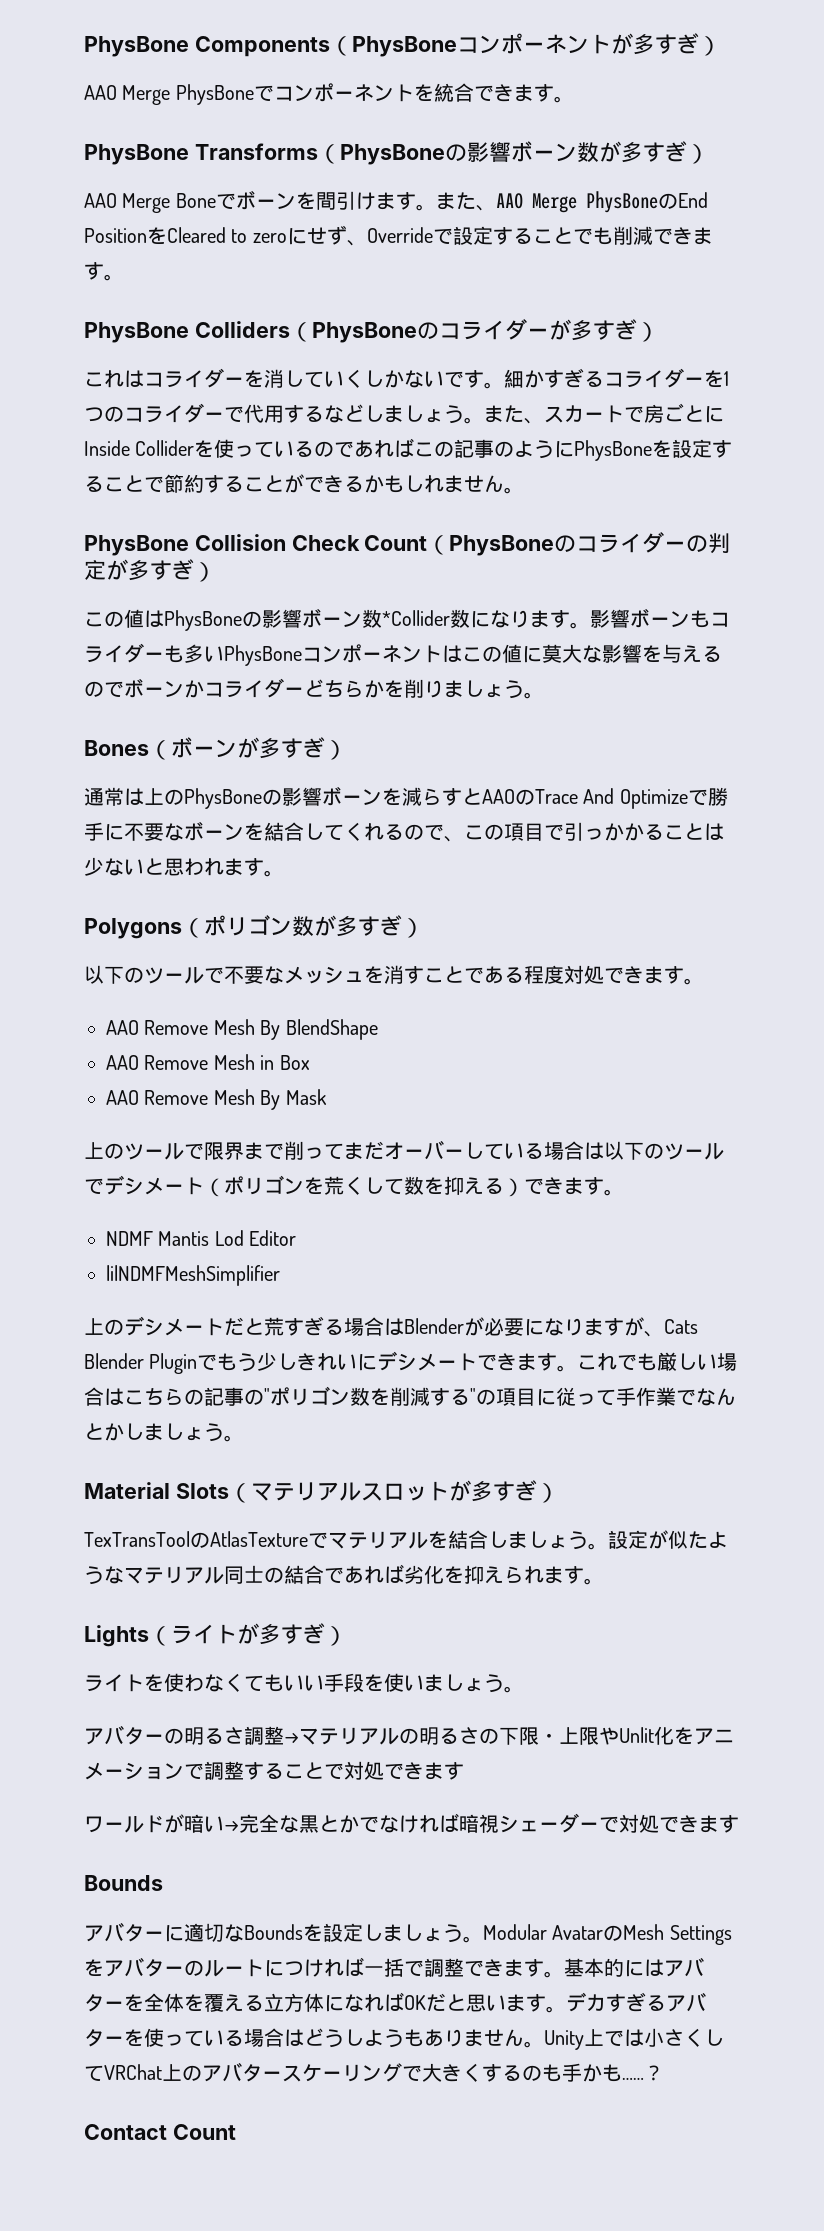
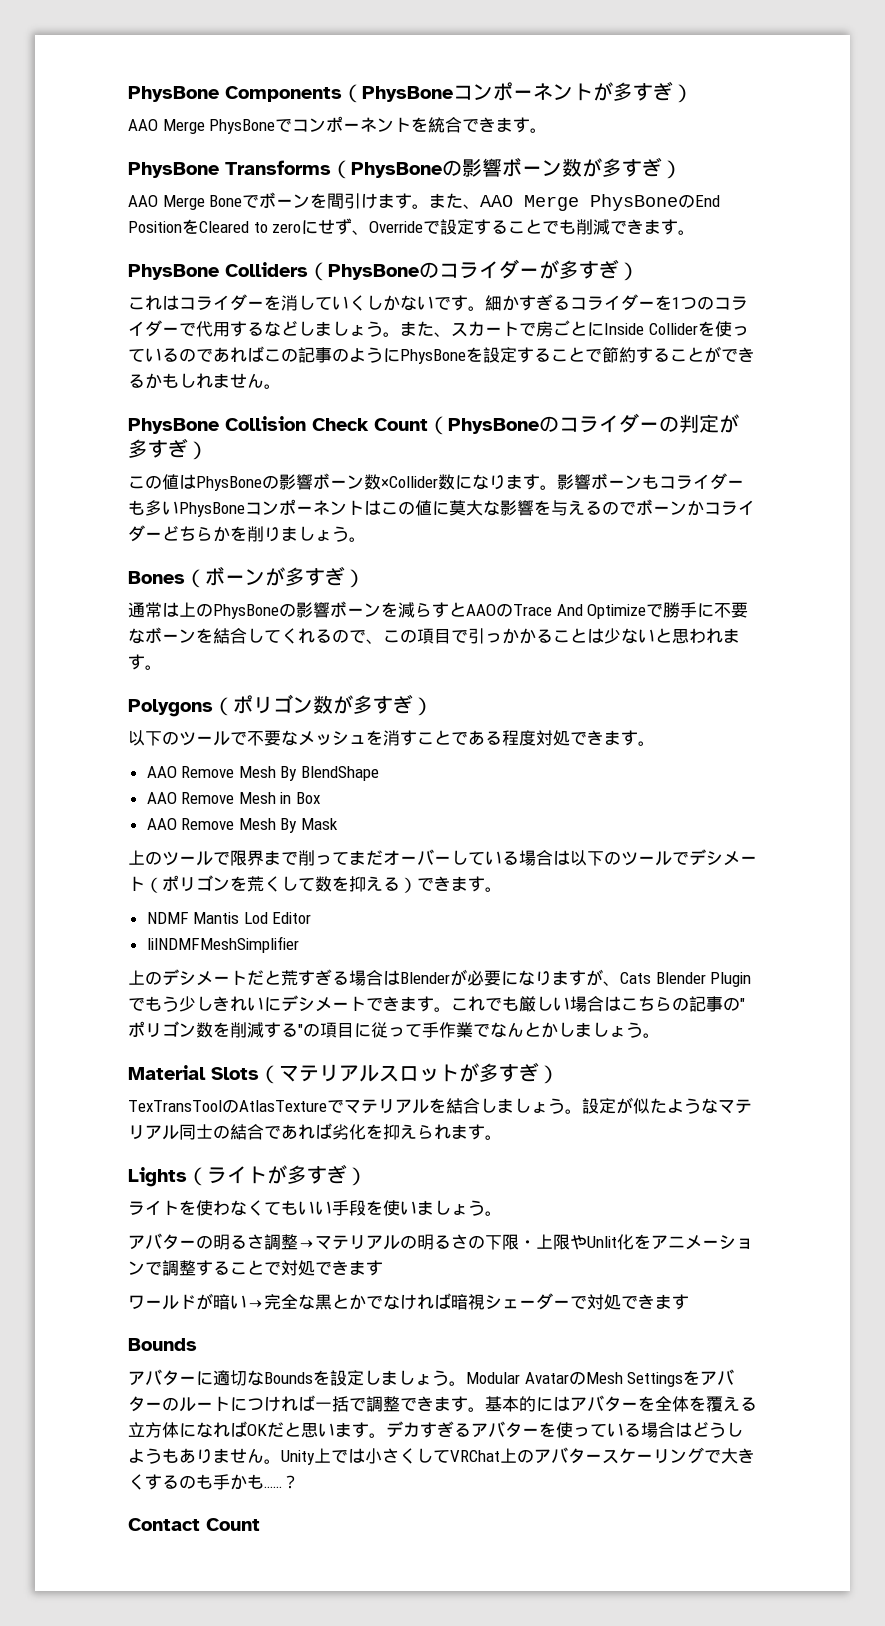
- この値はPhysBoneの影響ボーン数*Collider数になります。
+ この値はPhysBoneの影響ボーン数×Collider数になります。

